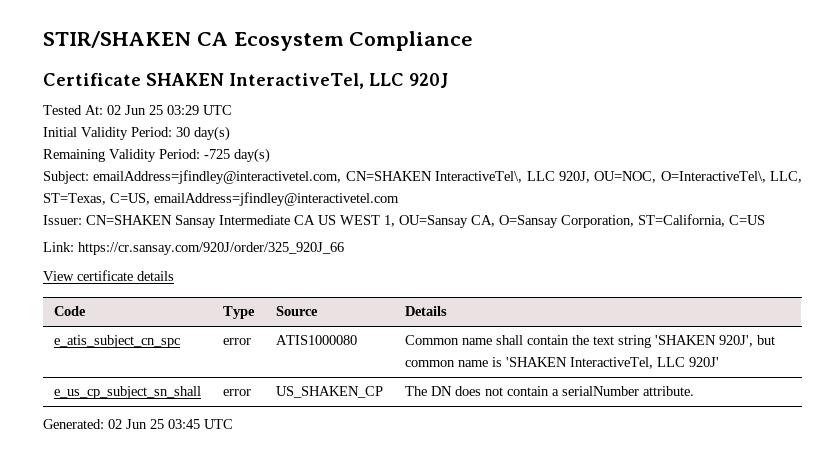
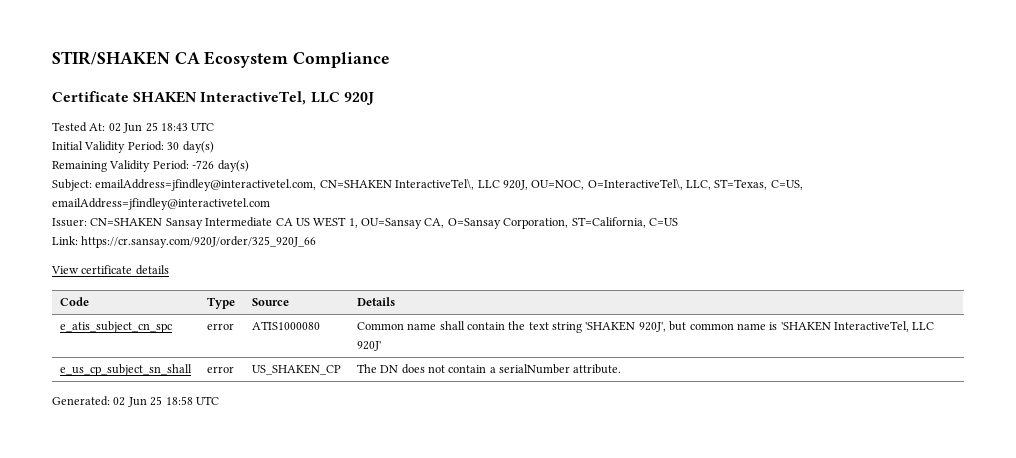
- Tested At: 02 Jun 25 03:29 UTC
+ Tested At: 02 Jun 25 18:43 UTC
- Remaining Validity Period: -725 day(s)
+ Remaining Validity Period: -726 day(s)
- Generated: 02 Jun 25 03:45 UTC
+ Generated: 02 Jun 25 18:58 UTC

